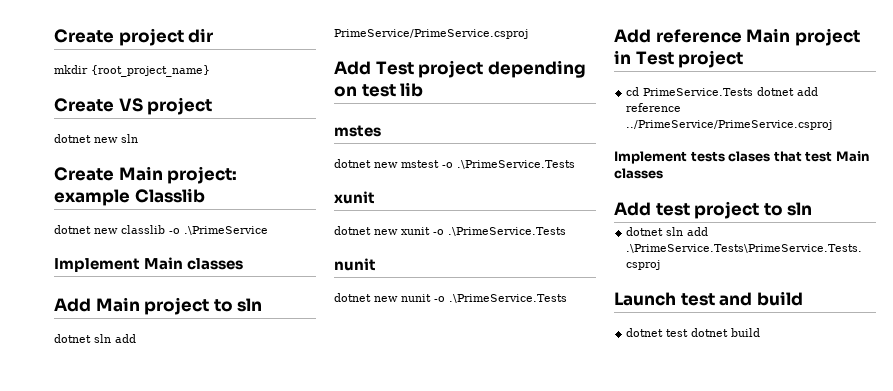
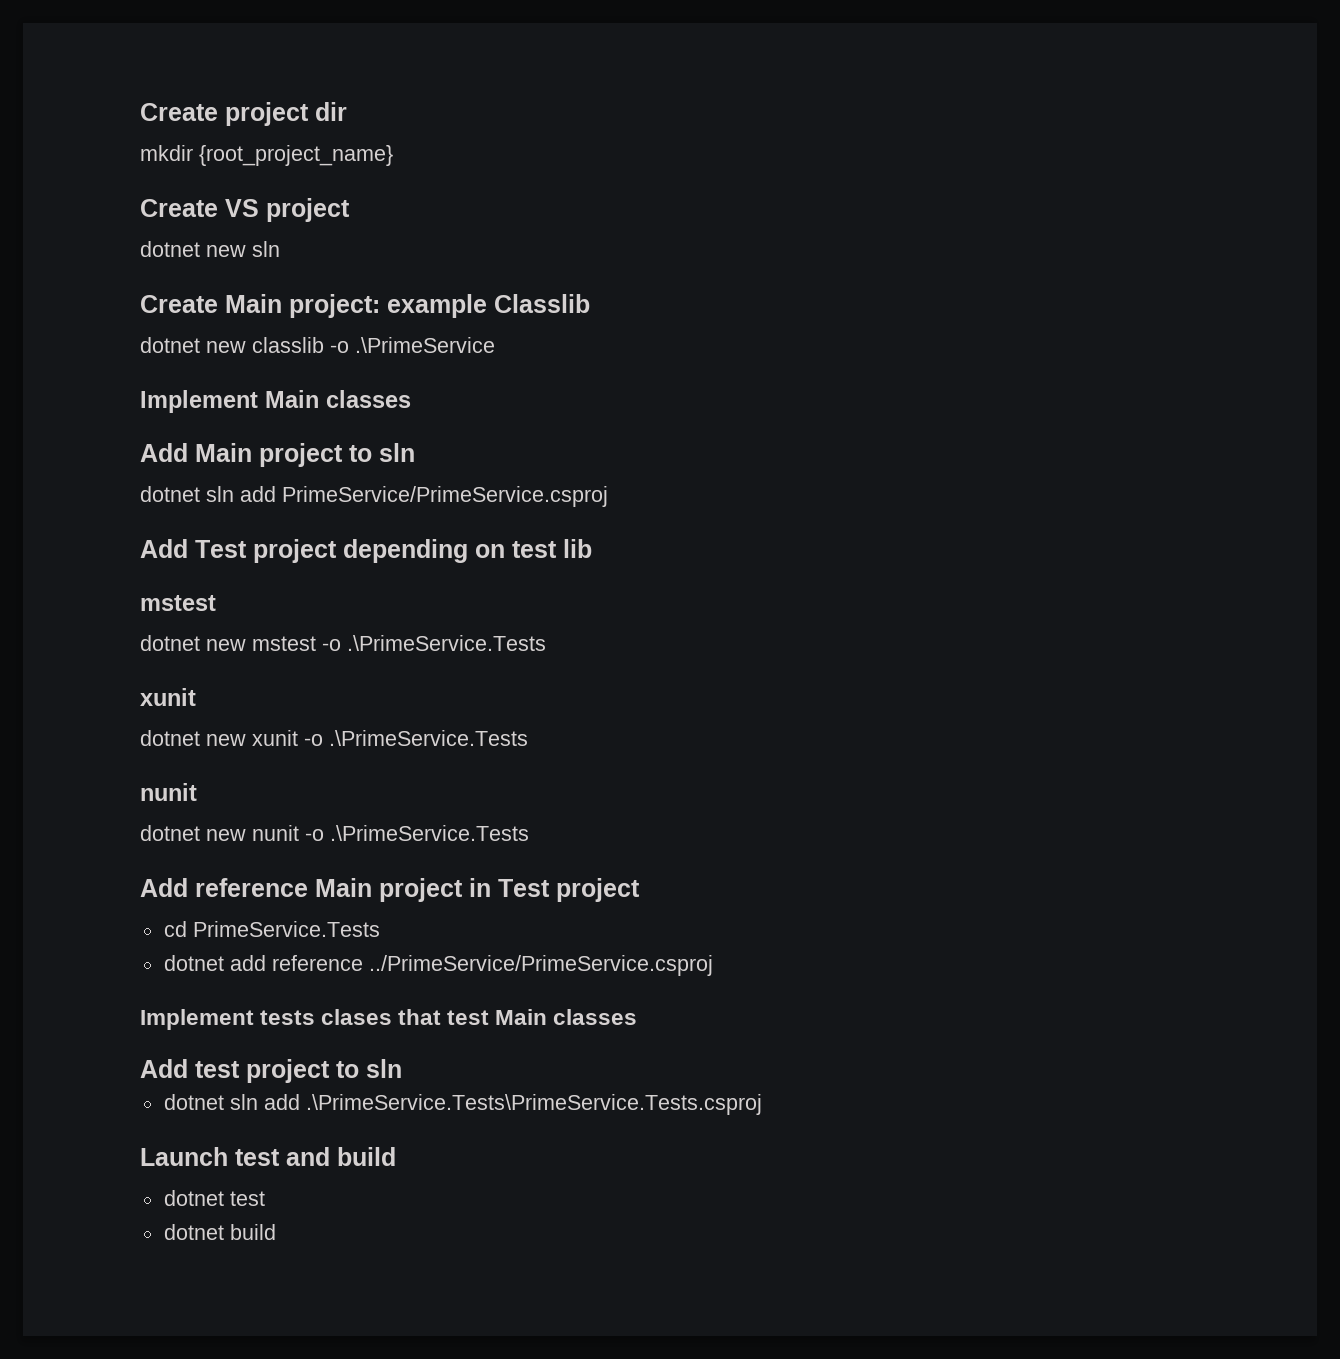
  Add Test project depending on test lib
- mstes
+ mstest
- cd PrimeService.Tests dotnet add reference ../PrimeService/PrimeService.csproj
+ cd PrimeService.Tests
+ dotnet add reference ../PrimeService/PrimeService.csproj
- dotnet test dotnet build
+ dotnet test
+ dotnet build

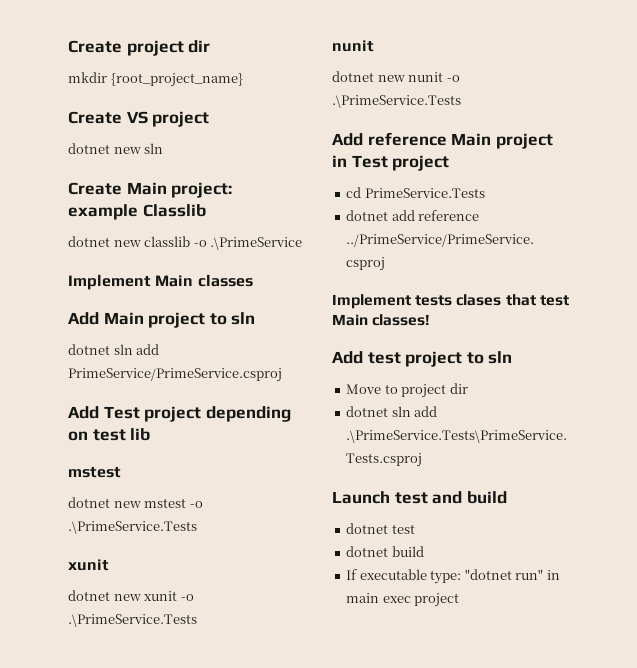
- Implement tests clases that test Main classes
+ Implement tests clases that test Main classes!
+ Move to project dir
+ If executable type: "dotnet run" in main exec project

